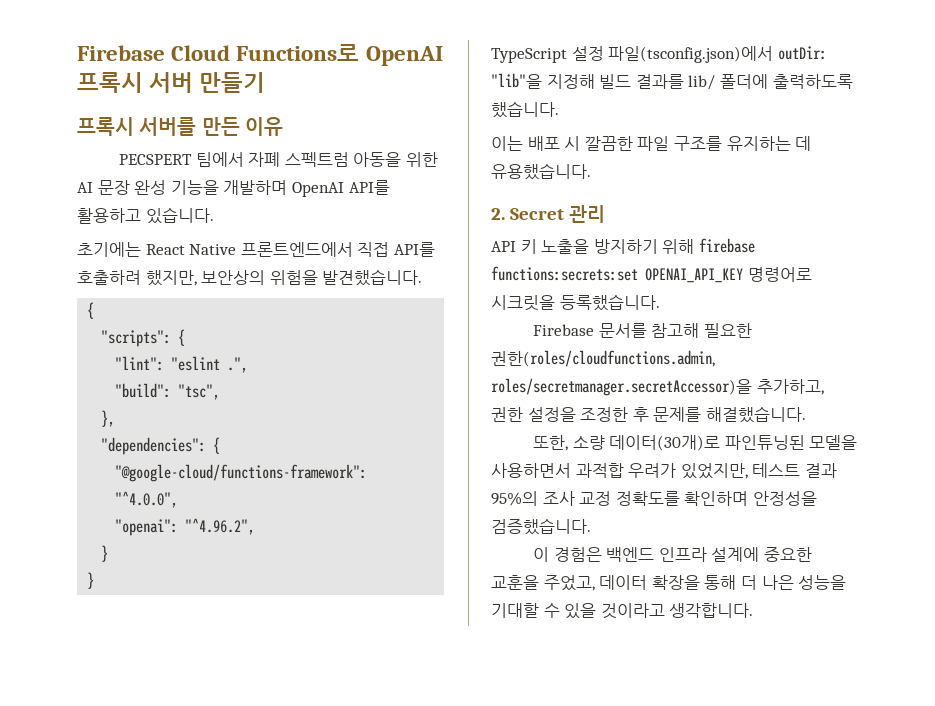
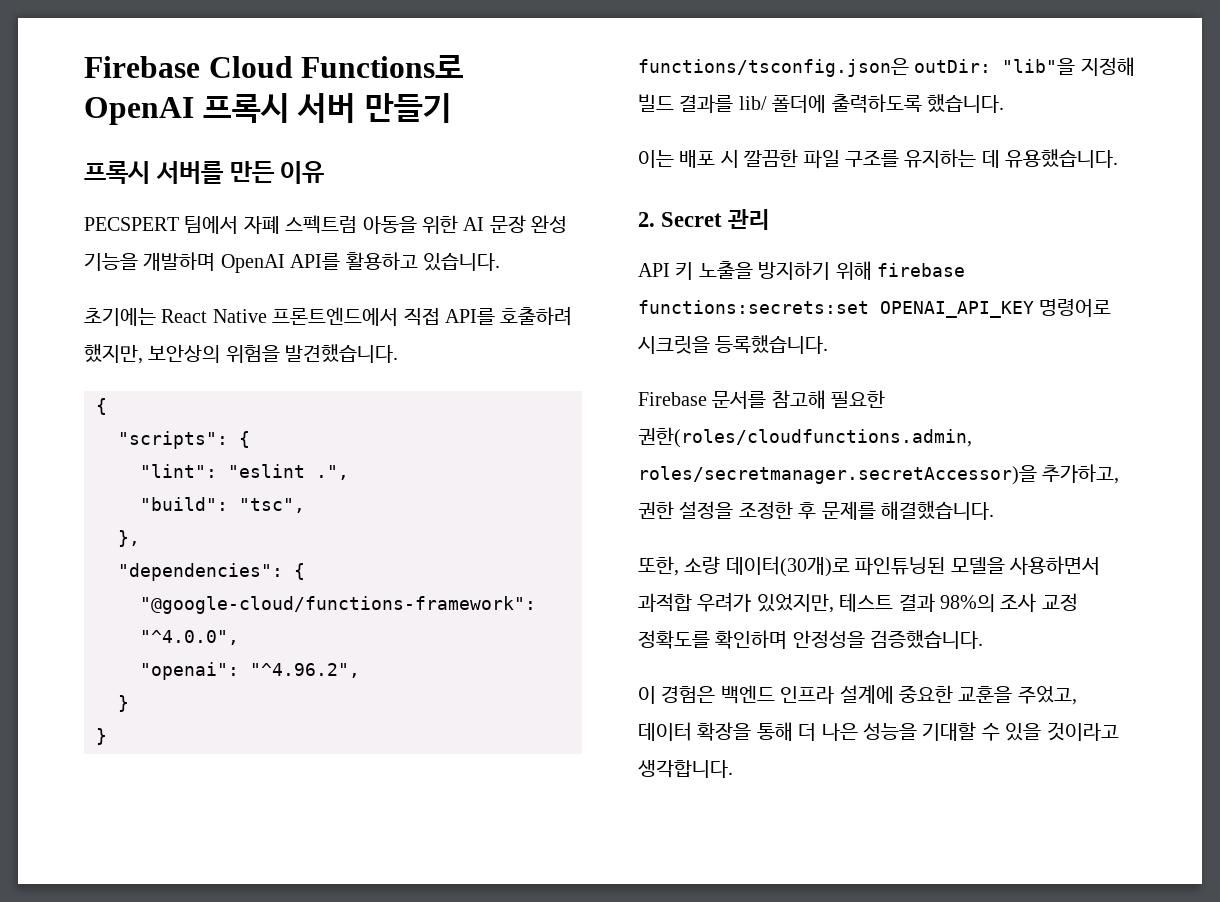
- TypeScript 설정 파일(tsconfig.json)에서 outDir: "lib"을 지정해 빌드 결과를 lib/ 폴더에 출력하도록 했습니다.
+ functions/tsconfig.json은 outDir: "lib"을 지정해 빌드 결과를 lib/ 폴더에 출력하도록 했습니다.
- 또한, 소량 데이터(30개)로 파인튜닝된 모델을 사용하면서 과적합 우려가 있었지만, 테스트 결과 95%의 조사 교정 정확도를 확인하며 안정성을 검증했습니다.
+ 또한, 소량 데이터(30개)로 파인튜닝된 모델을 사용하면서 과적합 우려가 있었지만, 테스트 결과 98%의 조사 교정 정확도를 확인하며 안정성을 검증했습니다.

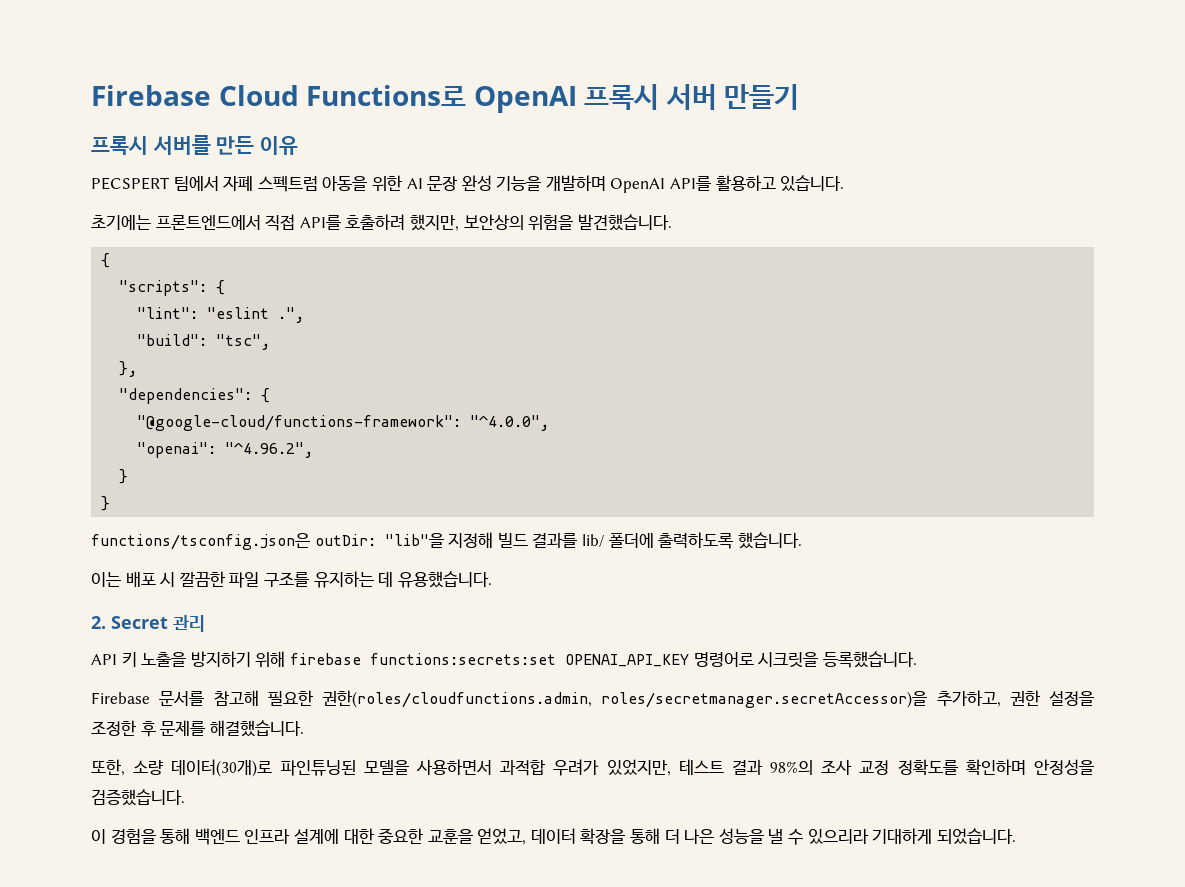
- 초기에는 React Native 프론트엔드에서 직접 API를 호출하려 했지만, 보안상의 위험을 발견했습니다.
+ 초기에는 프론트엔드에서 직접 API를 호출하려 했지만, 보안상의 위험을 발견했습니다.
- 이 경험은 백엔드 인프라 설계에 중요한 교훈을 주었고, 데이터 확장을 통해 더 나은 성능을 기대할 수 있을 것이라고 생각합니다.
+ 이 경험을 통해 백엔드 인프라 설계에 대한 중요한 교훈을 얻었고, 데이터 확장을 통해 더 나은 성능을 낼 수 있으리라 기대하게 되었습니다.

